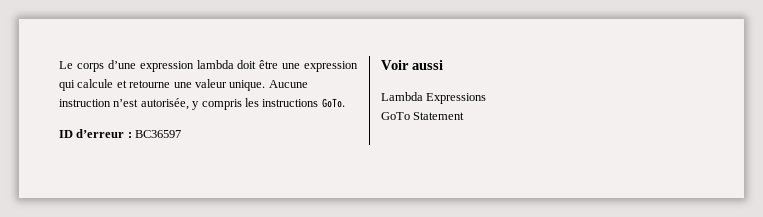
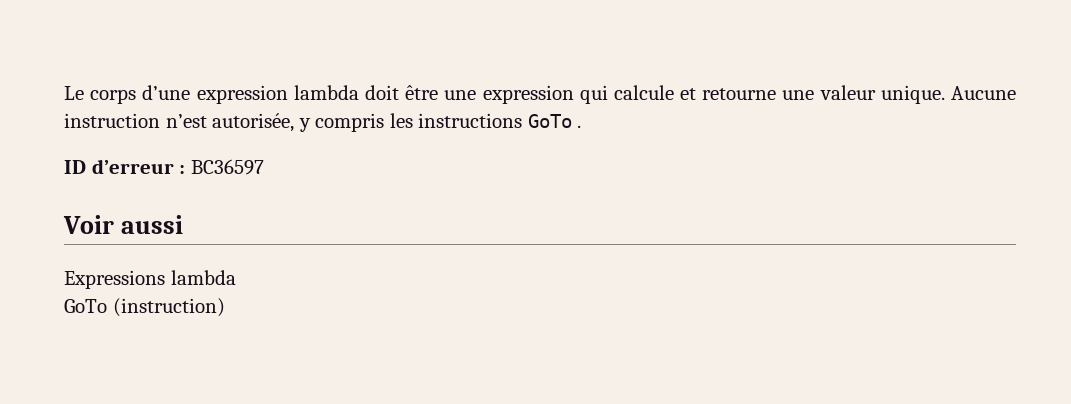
- Aucune instruction n’est autorisée, y compris les instructions GoTo.
+ Aucune instruction n’est autorisée, y compris les instructions GoTo .
- Lambda Expressions
- GoTo Statement
+ Expressions lambda
+ GoTo (instruction)

